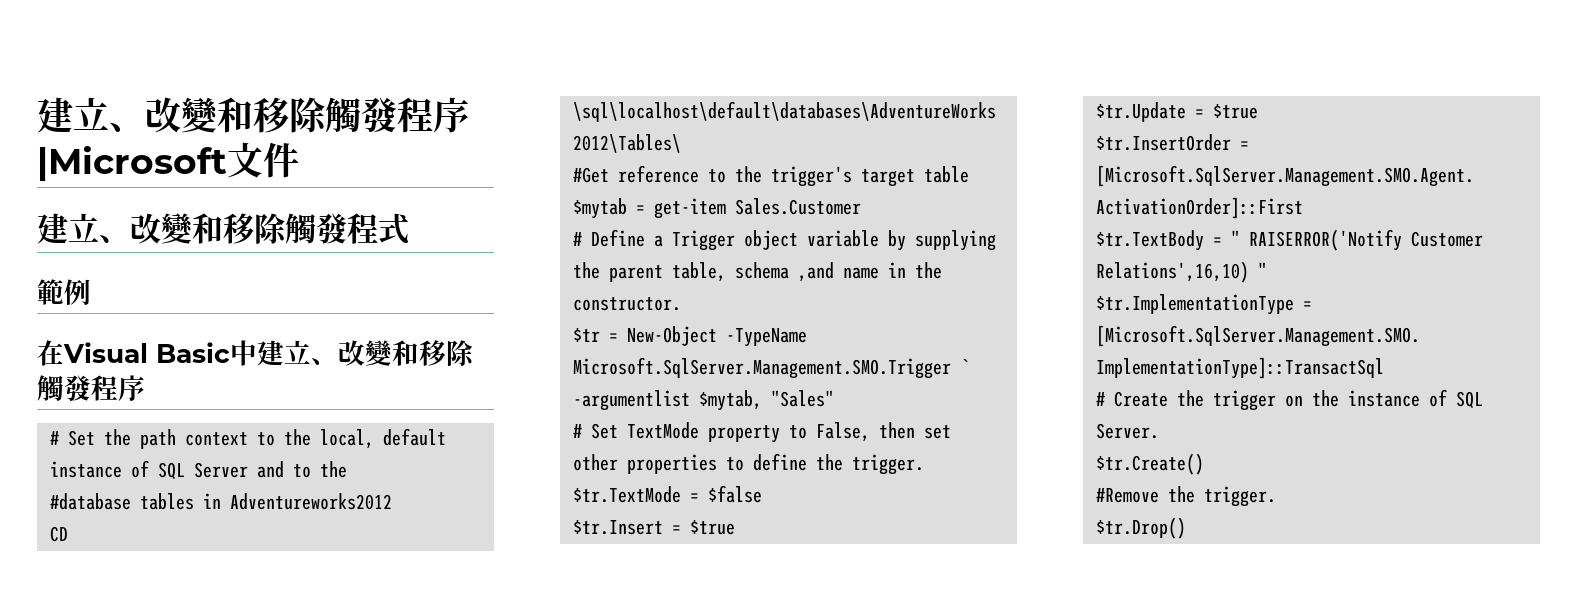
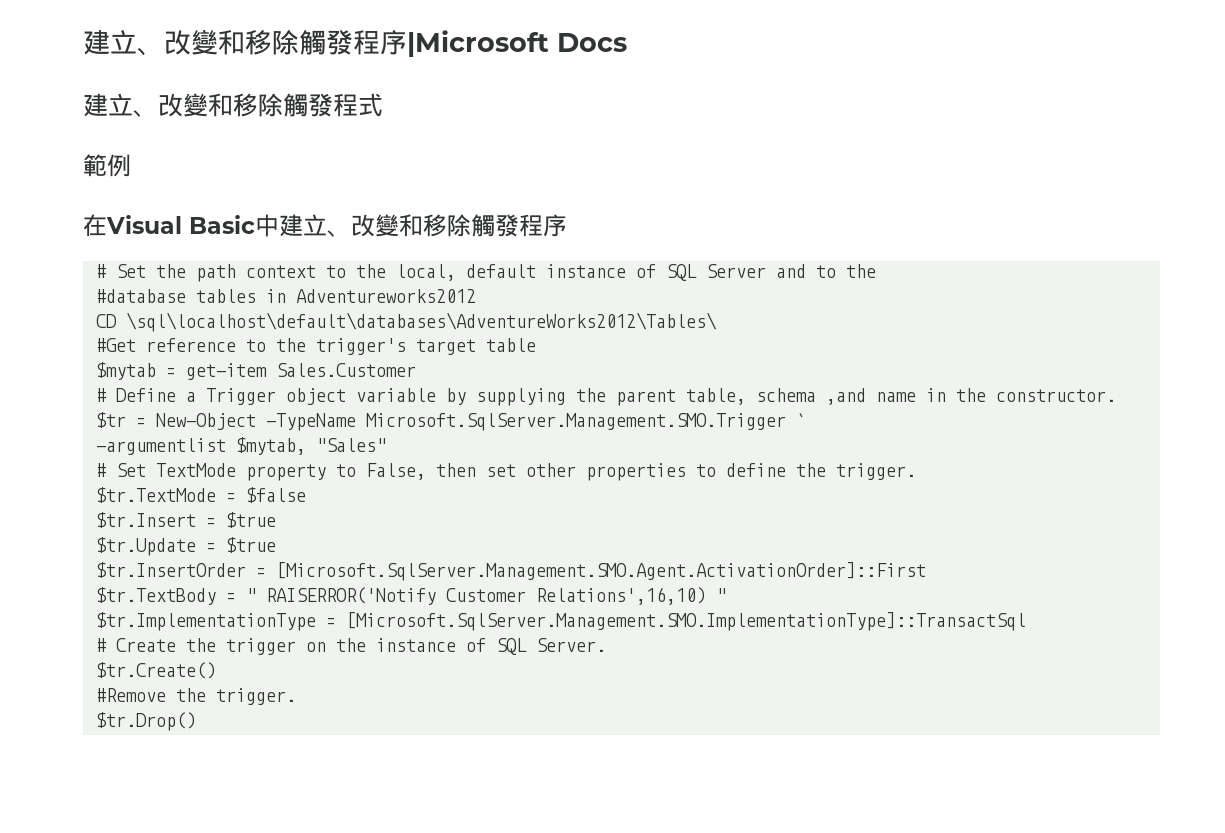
- 建立、改變和移除觸發程序|Microsoft文件
+ 建立、改變和移除觸發程序|Microsoft Docs

